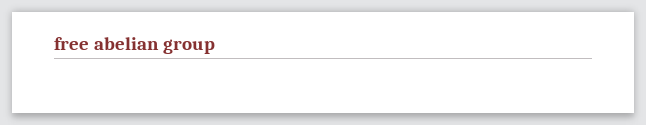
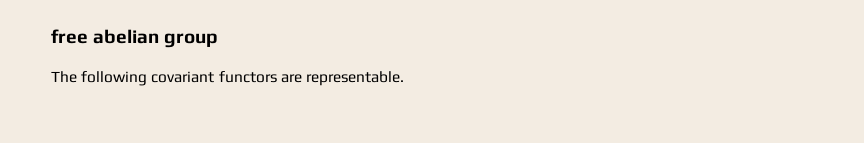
+ The following covariant functors are representable.

